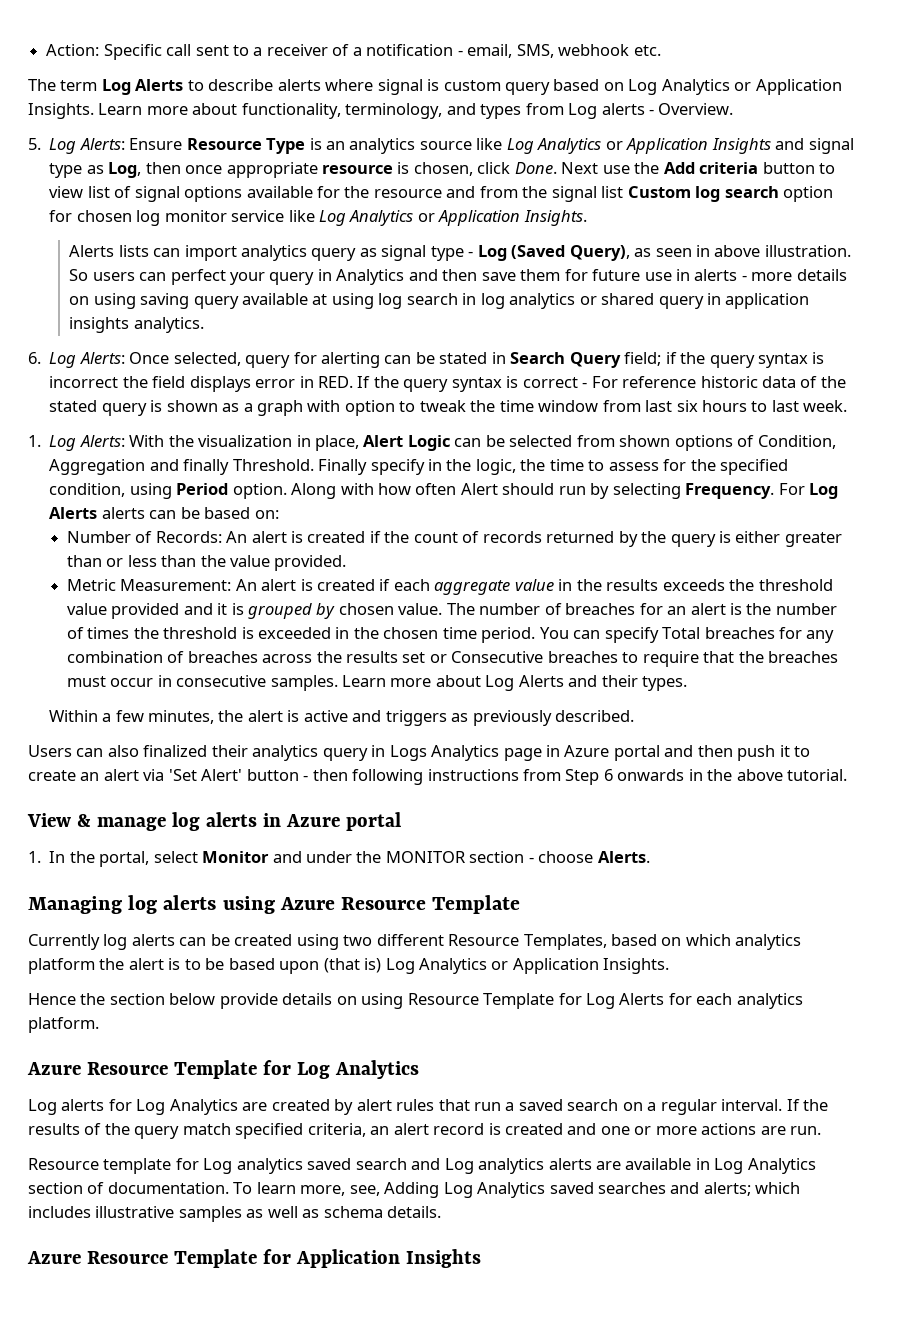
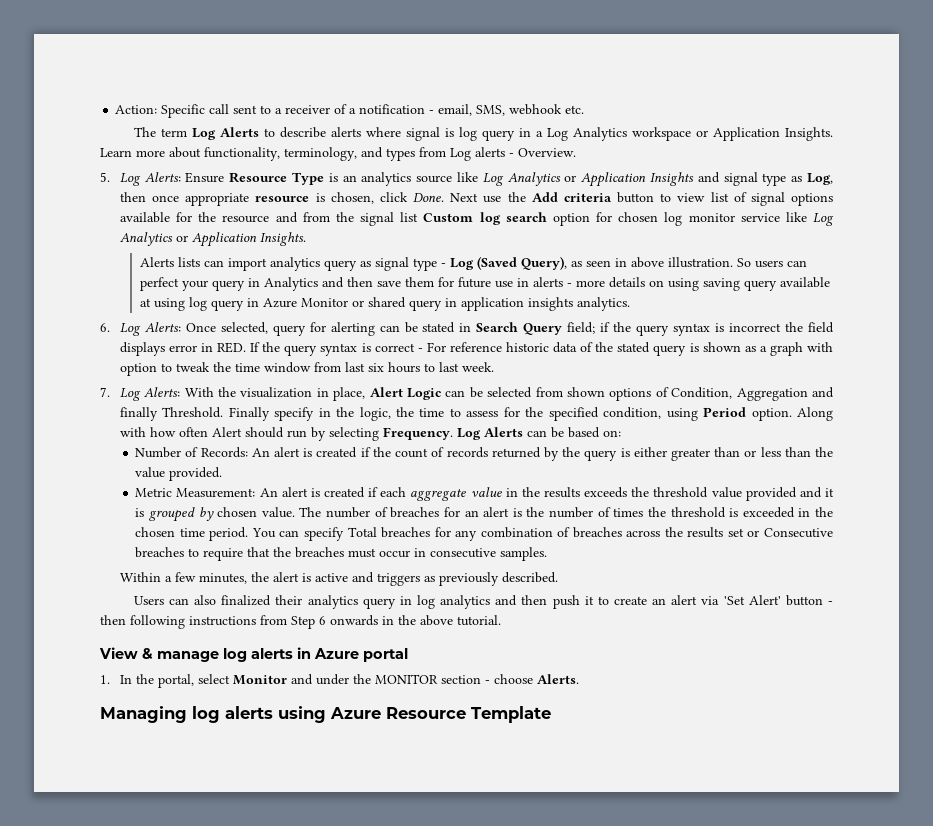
- The term Log Alerts to describe alerts where signal is custom query based on Log Analytics or Application Insights.
+ The term Log Alerts to describe alerts where signal is log query in a Log Analytics workspace or Application Insights.
- So users can perfect your query in Analytics and then save them for future use in alerts - more details on using saving query available at using log search in log analytics or shared query in application insights analytics.
+ So users can perfect your query in Analytics and then save them for future use in alerts - more details on using saving query available at using log query in Azure Monitor or shared query in application insights analytics.
- 1. Log Alerts: With the visualization in place, Alert Logic can be selected from shown options of Condition, Aggregation and finally Threshold.
+ 7. Log Alerts: With the visualization in place, Alert Logic can be selected from shown options of Condition, Aggregation and finally Threshold.
- For Log Alerts alerts can be based on:
+ Log Alerts can be based on:
- Learn more about Log Alerts and their types.
- Users can also finalized their analytics query in Logs Analytics page in Azure portal and then push it to create an alert via 'Set Alert' button - then following instructions from Step 6 onwards in the above tutorial.
+ Users can also finalized their analytics query in log analytics and then push it to create an alert via 'Set Alert' button - then following instructions from Step 6 onwards in the above tutorial.
- Currently log alerts can be created using two different Resource Templates, based on which analytics platform the alert is to be based upon (that is) Log Analytics or Application Insights.
- Hence the section below provide details on using Resource Template for Log Alerts for each analytics platform.
- Azure Resource Template for Log Analytics
- Log alerts for Log Analytics are created by alert rules that run a saved search on a regular interval. If the results of the query match specified criteria, an alert record is created and one or more actions are run.
- Resource template for Log analytics saved search and Log analytics alerts are available in Log Analytics section of documentation. To learn more, see, Adding Log Analytics saved searches and alerts; which includes illustrative samples as well as schema details.
- Azure Resource Template for Application Insights

